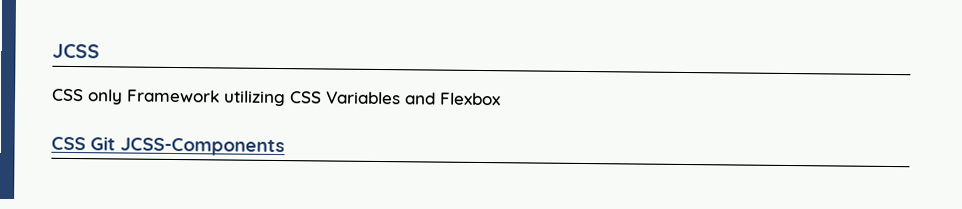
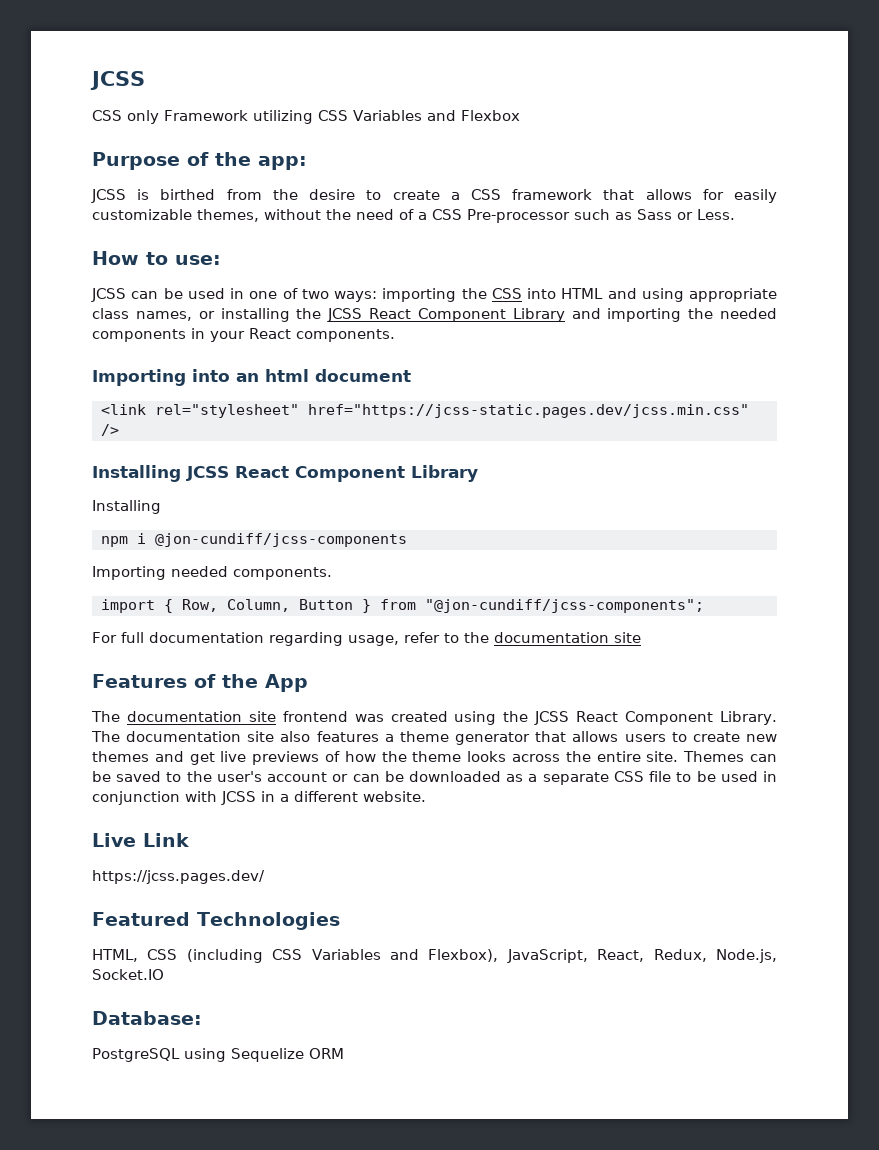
- CSS Git JCSS-Components
+ Purpose of the app:
+ JCSS is birthed from the desire to create a CSS framework that allows for easily customizable themes, without the need of a CSS Pre-processor such as Sass or Less.
+ How to use:
+ JCSS can be used in one of two ways: importing the CSS into HTML and using appropriate class names, or installing the JCSS React Component Library and importing the needed components in your React components.
+ Importing into an html document
+ <link rel="stylesheet" href="https://jcss-static.pages.dev/jcss.min.css" />
+ Installing JCSS React Component Library
+ Installing
+ npm i @jon-cundiff/jcss-components
+ Importing needed components.
+ import { Row, Column, Button } from "@jon-cundiff/jcss-components";
+ For full documentation regarding usage, refer to the documentation site
+ Features of the App
+ The documentation site frontend was created using the JCSS React Component Library. The documentation site also features a theme generator that allows users to create new themes and get live previews of how the theme looks across the entire site. Themes can be saved to the user's account or can be downloaded as a separate CSS file to be used in conjunction with JCSS in a different website.
+ Live Link
+ https://jcss.pages.dev/
+ Featured Technologies
+ HTML, CSS (including CSS Variables and Flexbox), JavaScript, React, Redux, Node.js, Socket.IO
+ Database:
+ PostgreSQL using Sequelize ORM

